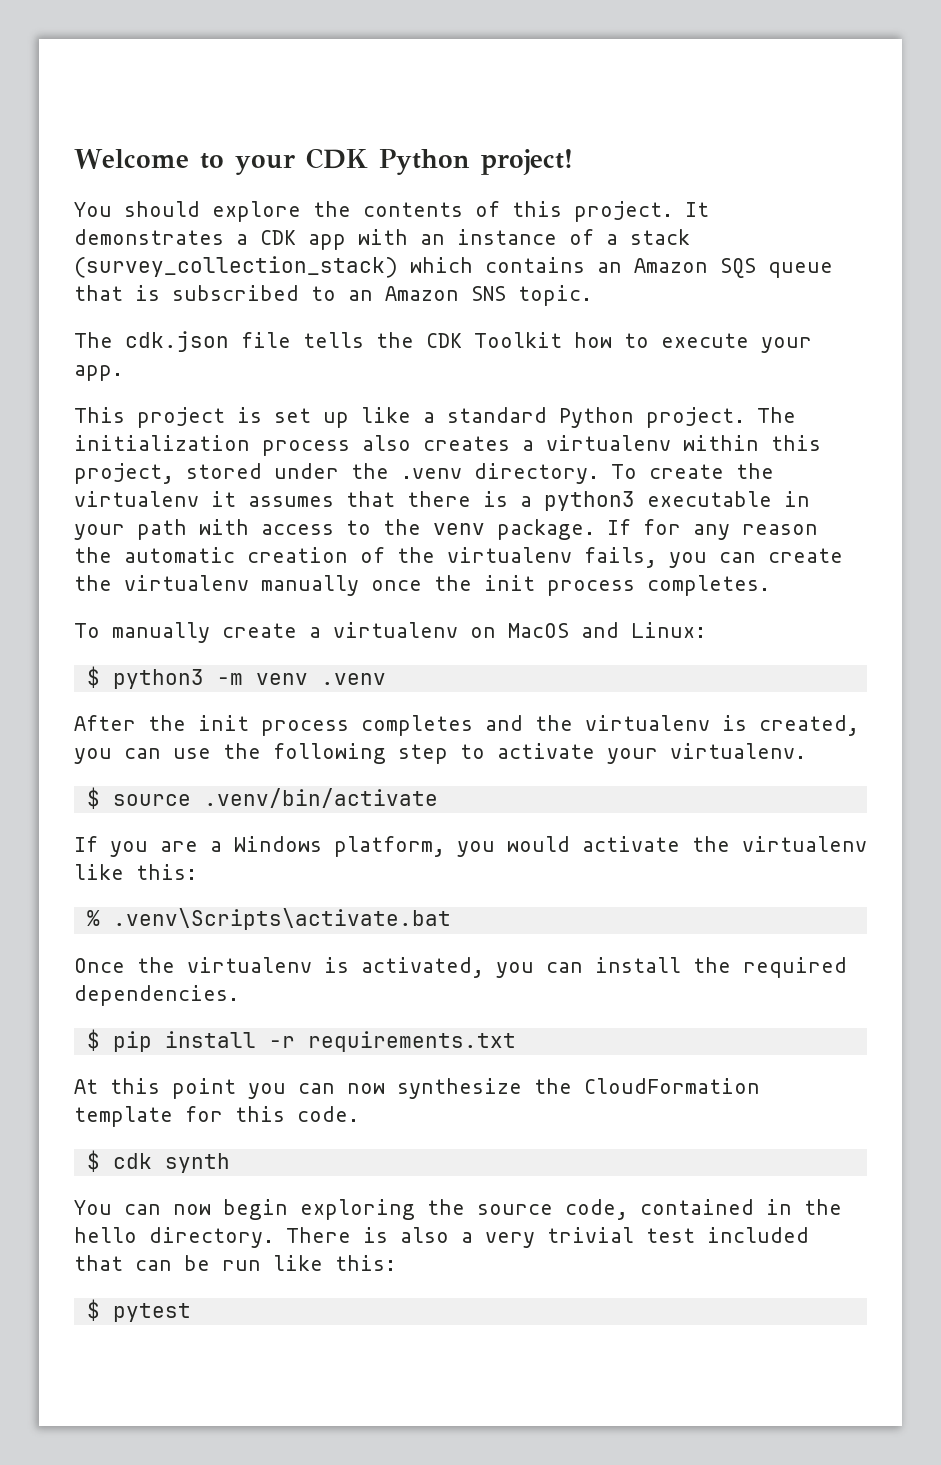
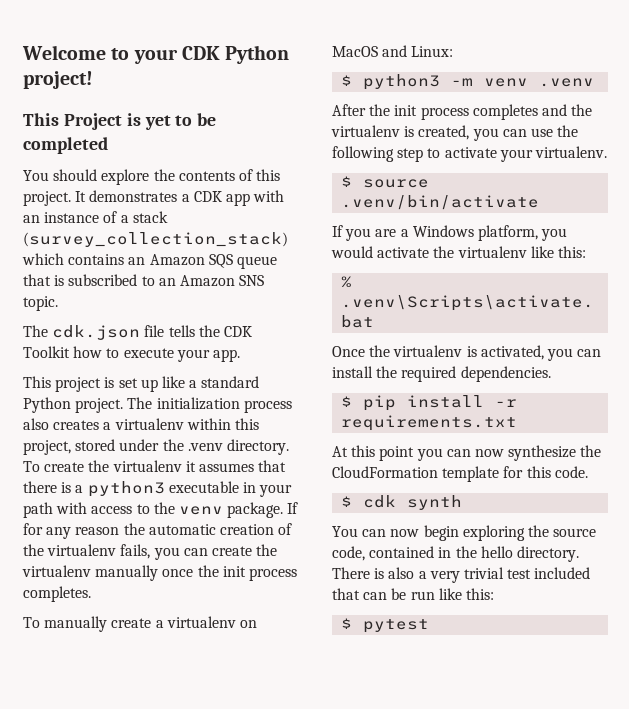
+ This Project is yet to be completed

